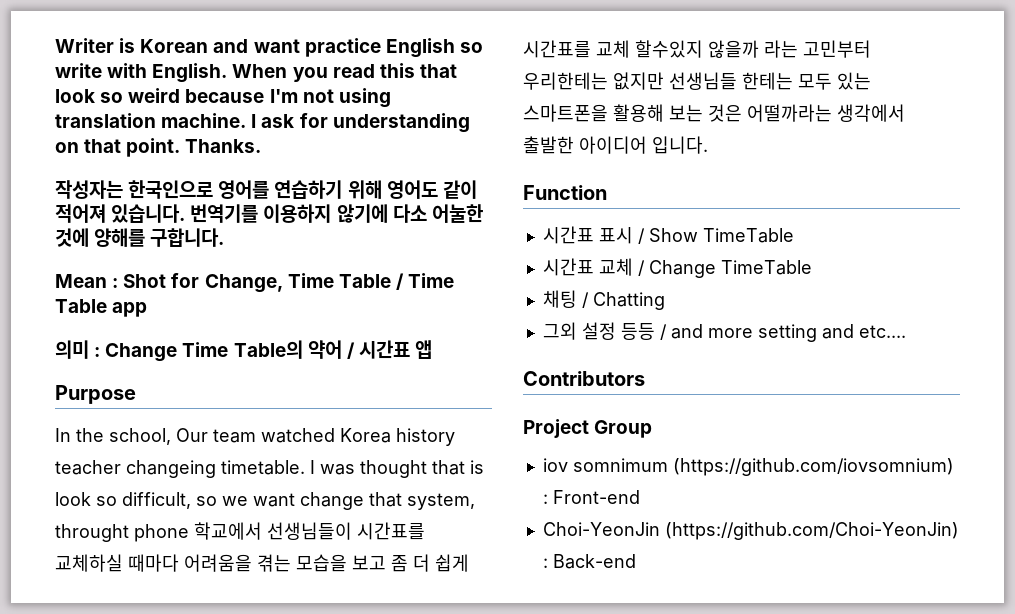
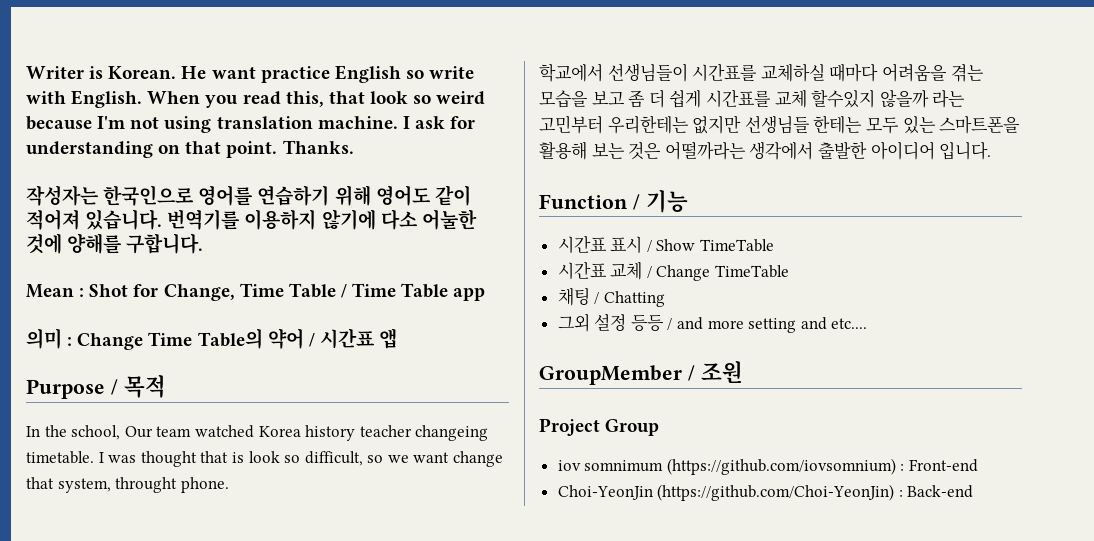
- Writer is Korean and want practice English so write with English.
+ Writer is Korean. He want practice English so write with English.
- When you read this that look so weird because I'm not using translation machine.
+ When you read this, that look so weird because I'm not using translation machine.
- Purpose
+ Purpose / 목적
- I was thought that is look so difficult, so we want change that system, throught phone 학교에서 선생님들이 시간표를 교체하실 때마다 어려움을 겪는 모습을 보고 좀 더 쉽게 시간표를 교체 할수있지 않을까 라는 고민부터 우리한테는 없지만 선생님들 한테는 모두 있는 스마트폰을 활용해 보는 것은 어떨까라는 생각에서 출발한 아이디어 입니다.
+ I was thought that is look so difficult, so we want change that system, throught phone.
+ 학교에서 선생님들이 시간표를 교체하실 때마다 어려움을 겪는 모습을 보고 좀 더 쉽게 시간표를 교체 할수있지 않을까 라는 고민부터 우리한테는 없지만 선생님들 한테는 모두 있는 스마트폰을 활용해 보는 것은 어떨까라는 생각에서 출발한 아이디어 입니다.
- Function
+ Function / 기능
- Contributors
+ GroupMember / 조원

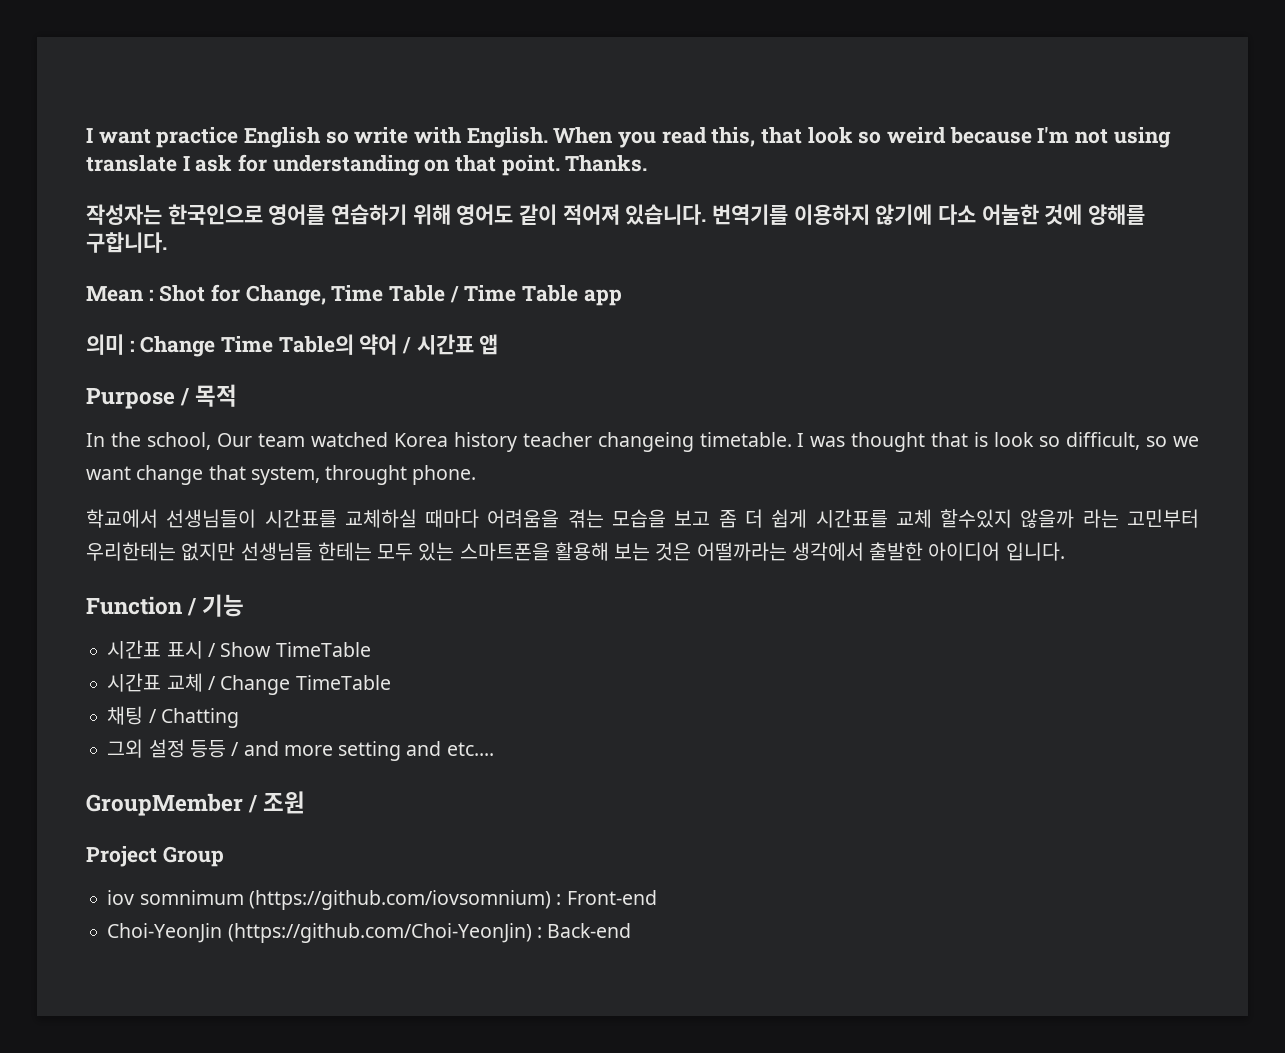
- Writer is Korean. He want practice English so write with English.
+ I want practice English so write with English.
- When you read this, that look so weird because I'm not using translation machine. I ask for understanding on that point.
+ When you read this, that look so weird because I'm not using translate I ask for understanding on that point.

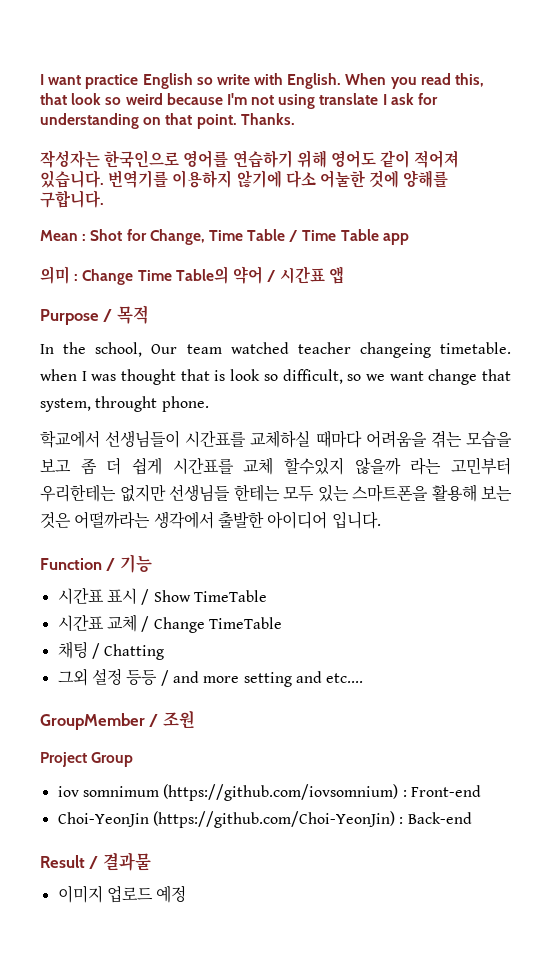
- In the school, Our team watched Korea history teacher changeing timetable. I was thought that is look so difficult, so we want change that system, throught phone.
+ In the school, Our team watched teacher changeing timetable. when I was thought that is look so difficult, so we want change that system, throught phone.
+ Result / 결과물
+ 이미지 업로드 예정

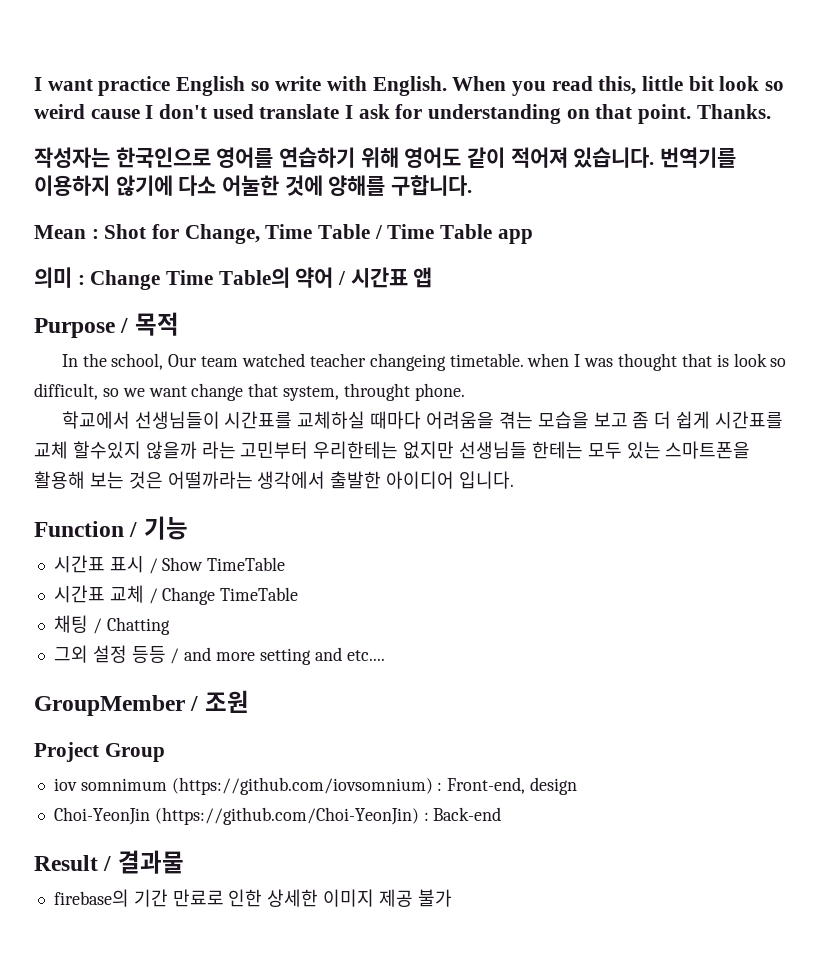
- When you read this, that look so weird because I'm not using translate I ask for understanding on that point.
+ When you read this, little bit look so weird cause I don't used translate I ask for understanding on that point.
- iov somnimum (https://github.com/iovsomnium) : Front-end
+ iov somnimum (https://github.com/iovsomnium) : Front-end, design
- 이미지 업로드 예정
+ firebase의 기간 만료로 인한 상세한 이미지 제공 불가

